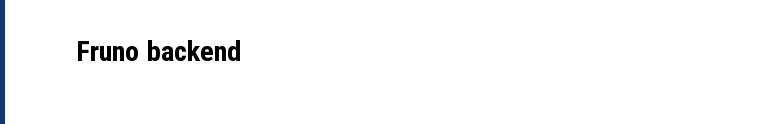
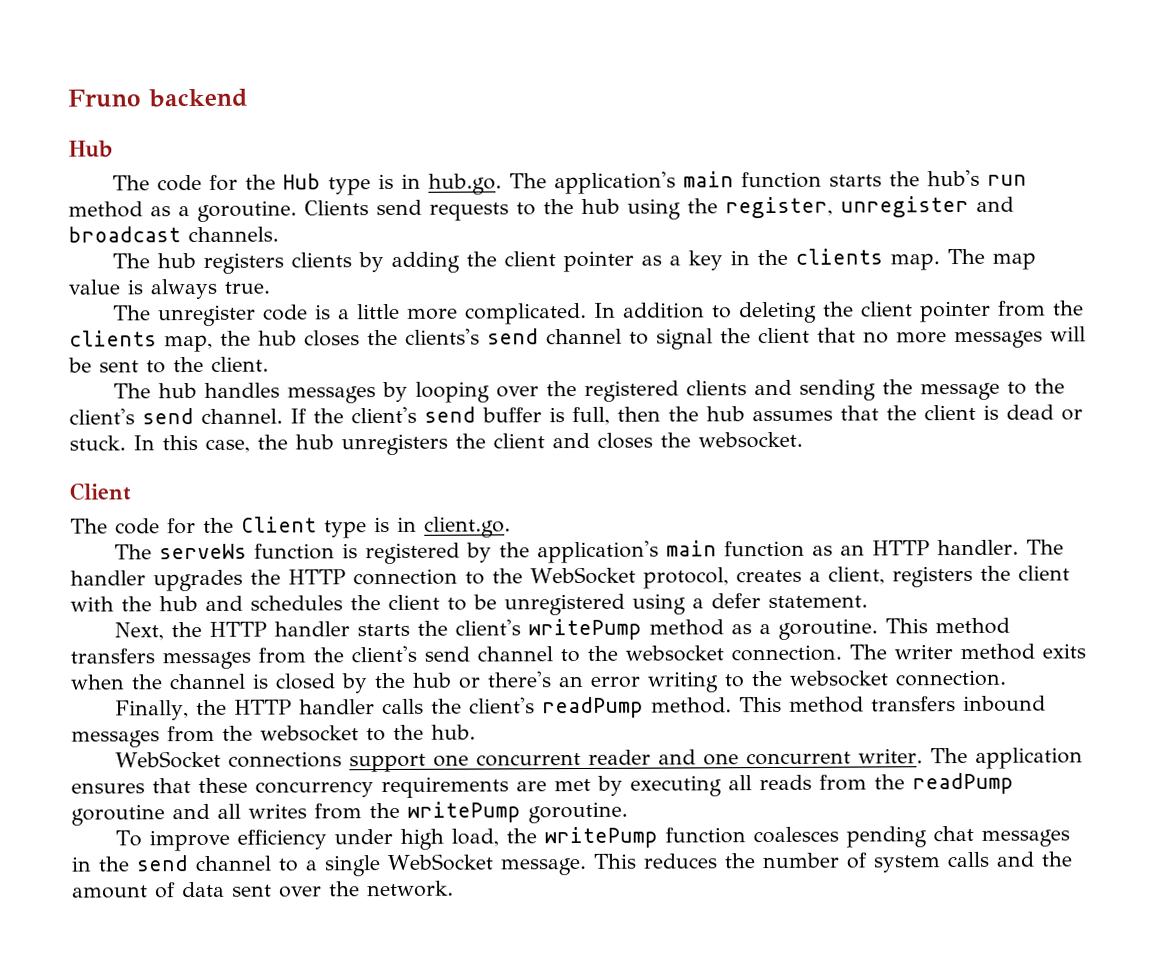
  Fruno backend
+ Hub
+ The code for the Hub type is in hub.go. The application's main function starts the hub's run method as a goroutine. Clients send requests to the hub using the register, unregister and broadcast channels.
+ The hub registers clients by adding the client pointer as a key in the clients map. The map value is always true.
+ The unregister code is a little more complicated. In addition to deleting the client pointer from the clients map, the hub closes the clients's send channel to signal the client that no more messages will be sent to the client.
+ The hub handles messages by looping over the registered clients and sending the message to the client's send channel. If the client's send buffer is full, then the hub assumes that the client is dead or stuck. In this case, the hub unregisters the client and closes the websocket.
+ Client
+ The code for the Client type is in client.go.
+ The serveWs function is registered by the application's main function as an HTTP handler. The handler upgrades the HTTP connection to the WebSocket protocol, creates a client, registers the client with the hub and schedules the client to be unregistered using a defer statement.
+ Next, the HTTP handler starts the client's writePump method as a goroutine. This method transfers messages from the client's send channel to the websocket connection. The writer method exits when the channel is closed by the hub or there's an error writing to the websocket connection.
+ Finally, the HTTP handler calls the client's readPump method. This method transfers inbound messages from the websocket to the hub.
+ WebSocket connections support one concurrent reader and one concurrent writer. The application ensures that these concurrency requirements are met by executing all reads from the readPump goroutine and all writes from the writePump goroutine.
+ To improve efficiency under high load, the writePump function coalesces pending chat messages in the send channel to a single WebSocket message. This reduces the number of system calls and the amount of data sent over the network.

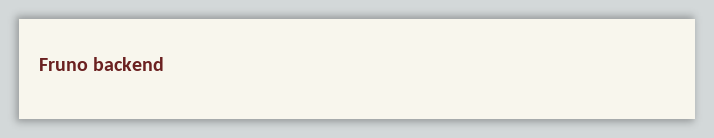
  Fruno backend
- Hub
- The code for the Hub type is in hub.go. The application's main function starts the hub's run method as a goroutine. Clients send requests to the hub using the register, unregister and broadcast channels.
- The hub registers clients by adding the client pointer as a key in the clients map. The map value is always true.
- The unregister code is a little more complicated. In addition to deleting the client pointer from the clients map, the hub closes the clients's send channel to signal the client that no more messages will be sent to the client.
- The hub handles messages by looping over the registered clients and sending the message to the client's send channel. If the client's send buffer is full, then the hub assumes that the client is dead or stuck. In this case, the hub unregisters the client and closes the websocket.
- Client
- The code for the Client type is in client.go.
- The serveWs function is registered by the application's main function as an HTTP handler. The handler upgrades the HTTP connection to the WebSocket protocol, creates a client, registers the client with the hub and schedules the client to be unregistered using a defer statement.
- Next, the HTTP handler starts the client's writePump method as a goroutine. This method transfers messages from the client's send channel to the websocket connection. The writer method exits when the channel is closed by the hub or there's an error writing to the websocket connection.
- Finally, the HTTP handler calls the client's readPump method. This method transfers inbound messages from the websocket to the hub.
- WebSocket connections support one concurrent reader and one concurrent writer. The application ensures that these concurrency requirements are met by executing all reads from the readPump goroutine and all writes from the writePump goroutine.
- To improve efficiency under high load, the writePump function coalesces pending chat messages in the send channel to a single WebSocket message. This reduces the number of system calls and the amount of data sent over the network.

